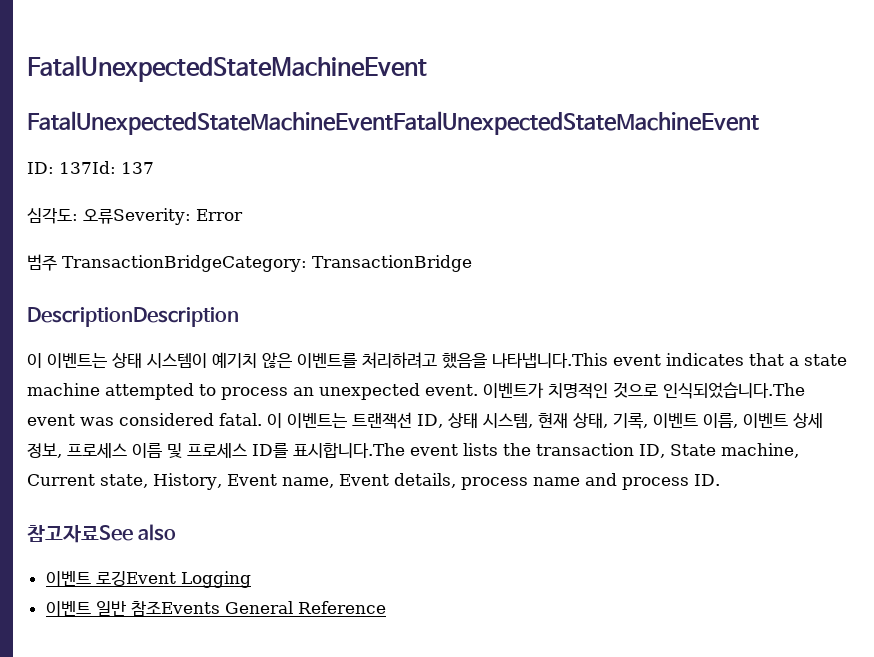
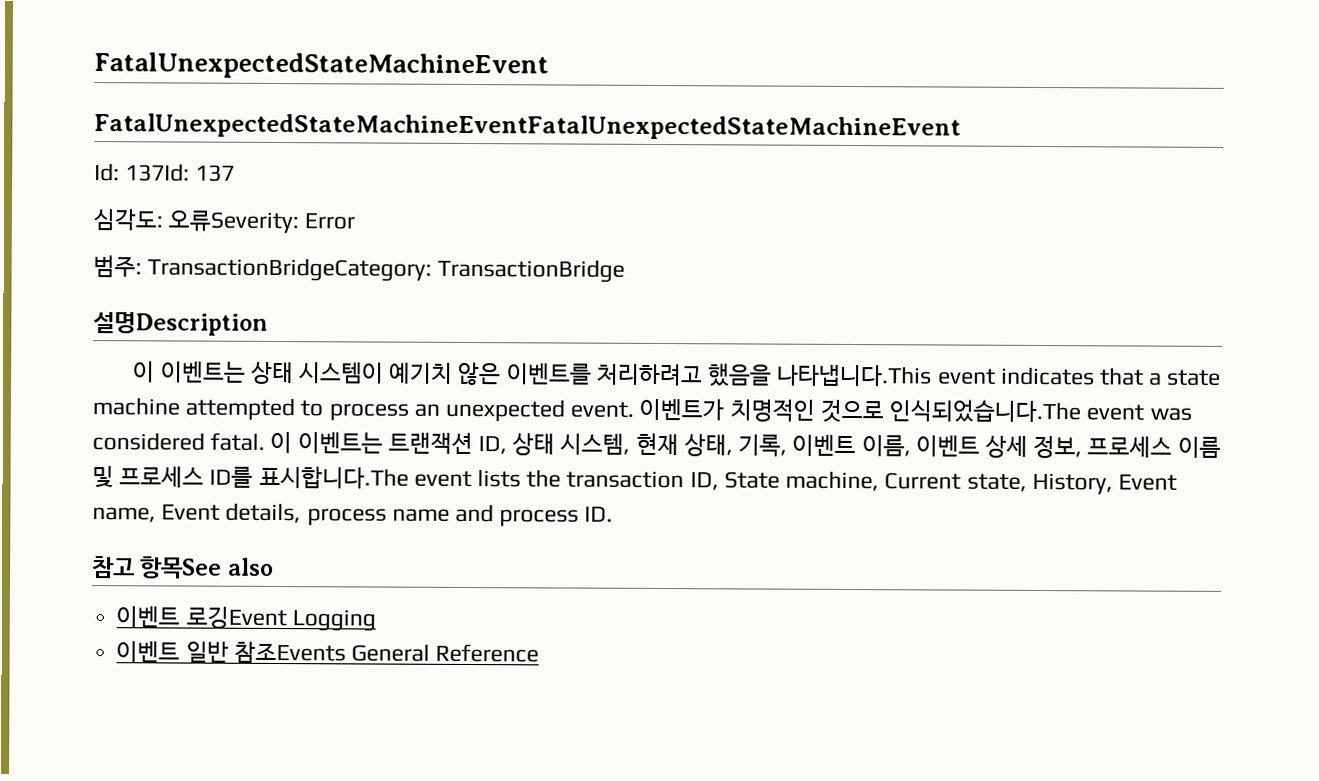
- ID: 137Id: 137
+ Id: 137Id: 137
- 범주 TransactionBridgeCategory: TransactionBridge
+ 범주: TransactionBridgeCategory: TransactionBridge
- DescriptionDescription
+ 설명Description
- 참고자료See also
+ 참고 항목See also

